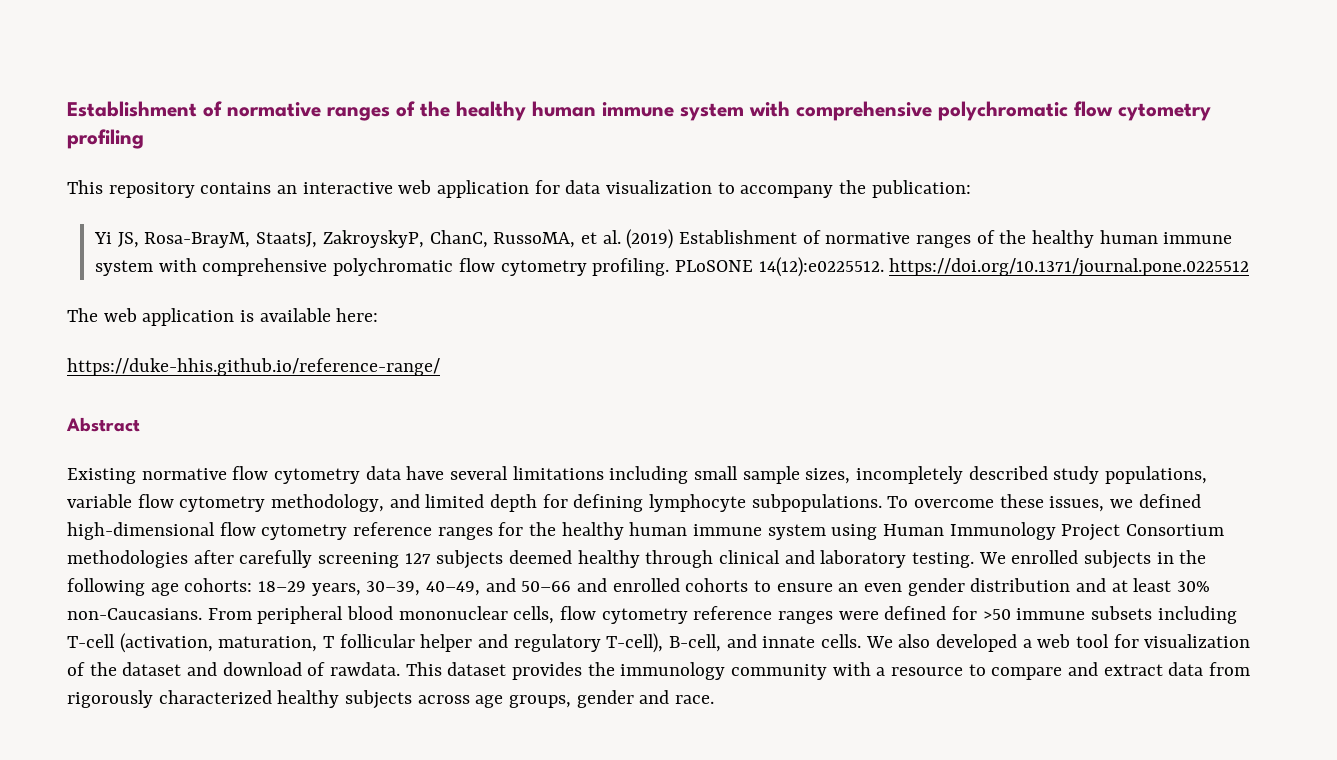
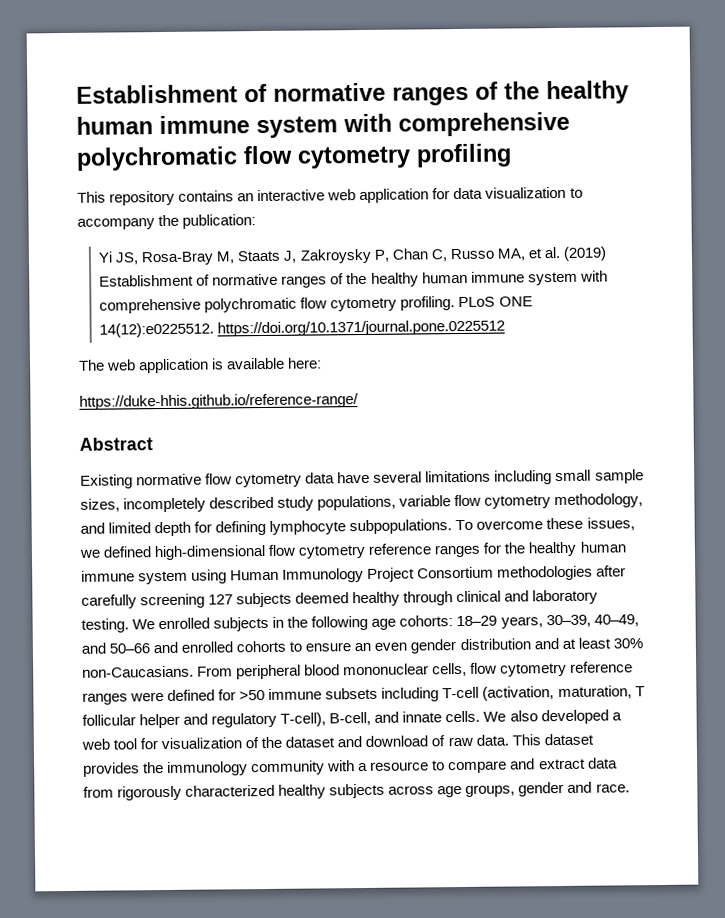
- Yi JS, Rosa-BrayM, StaatsJ, ZakroyskyP, ChanC, RussoMA, et al. (2019) Establishment of normative ranges of the healthy human immune system with comprehensive polychromatic flow cytometry profiling.
+ Yi JS, Rosa-Bray M, Staats J, Zakroysky P, Chan C, Russo MA, et al. (2019) Establishment of normative ranges of the healthy human immune system with comprehensive polychromatic flow cytometry profiling.
- PLoSONE 14(12):e0225512. https://doi.org/10.1371/journal.pone.0225512
+ PLoS ONE 14(12):e0225512. https://doi.org/10.1371/journal.pone.0225512
- We also developed a web tool for visualization of the dataset and download of rawdata.
+ We also developed a web tool for visualization of the dataset and download of raw data.

